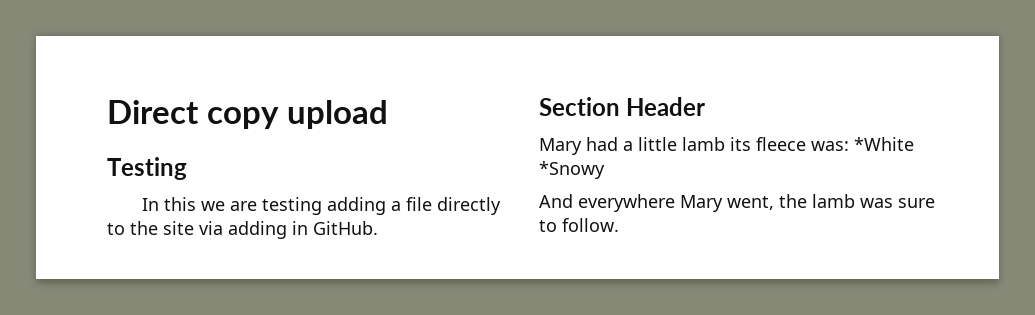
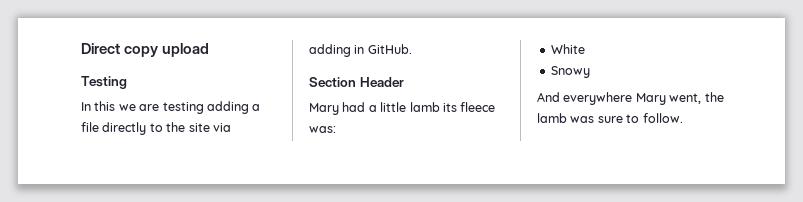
- Mary had a little lamb its fleece was: *White *Snowy
+ Mary had a little lamb its fleece was:
+ White
+ Snowy

